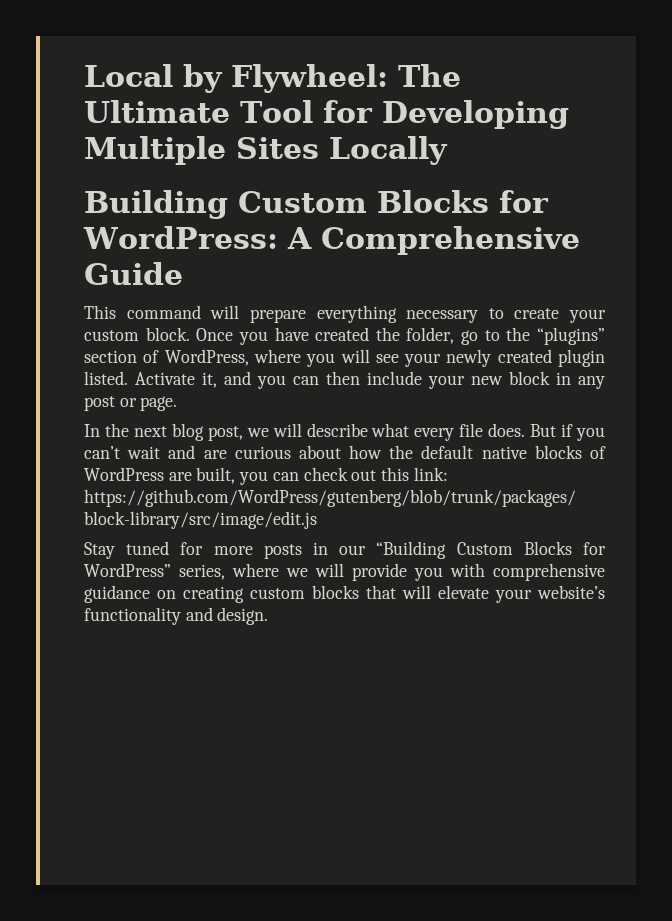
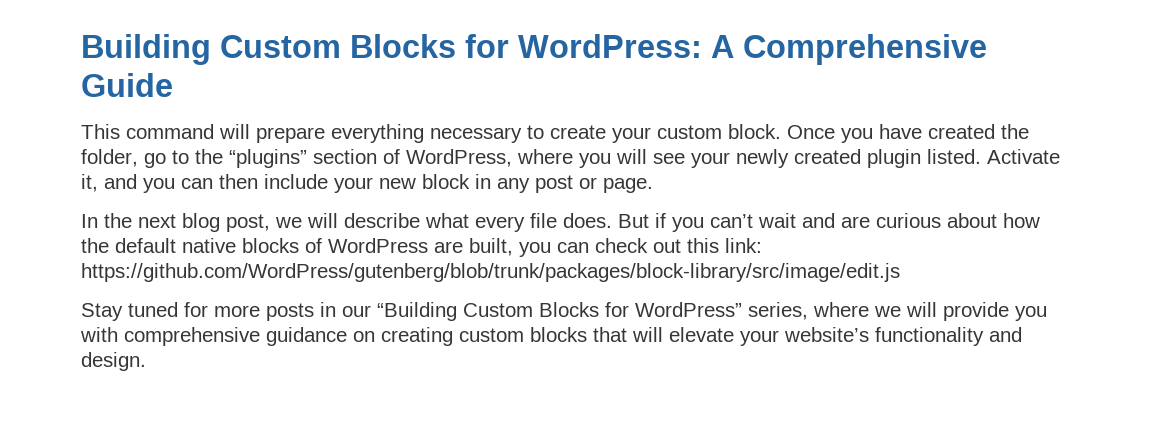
- Local by Flywheel: The Ultimate Tool for Developing Multiple Sites Locally

